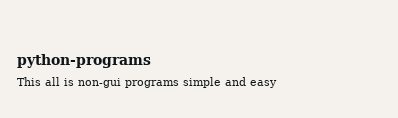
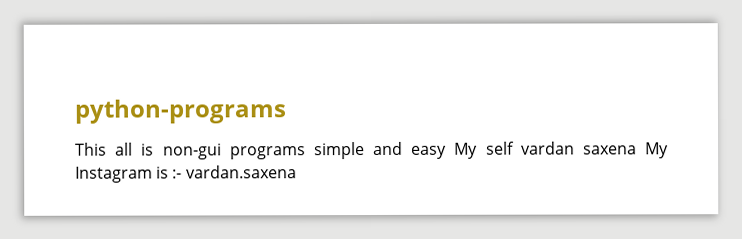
- This all is non-gui programs simple and easy
+ This all is non-gui programs simple and easy My self vardan saxena My Instagram is :- vardan.saxena

